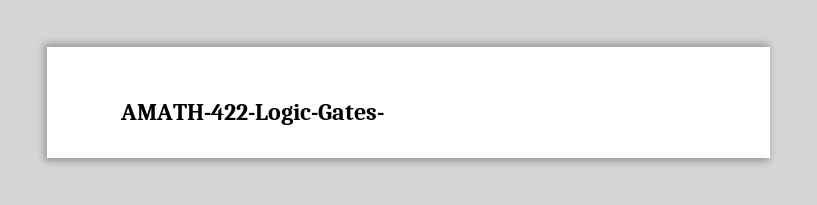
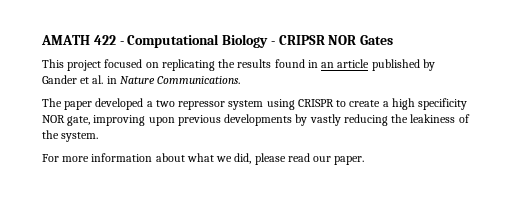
- AMATH-422-Logic-Gates-
+ AMATH 422 - Computational Biology - CRIPSR NOR Gates
+ This project focused on replicating the results found in an article published by Gander et al. in Nature Communications.
+ The paper developed a two repressor system using CRISPR to create a high specificity NOR gate, improving upon previous developments by vastly reducing the leakiness of the system.
+ For more information about what we did, please read our paper.

